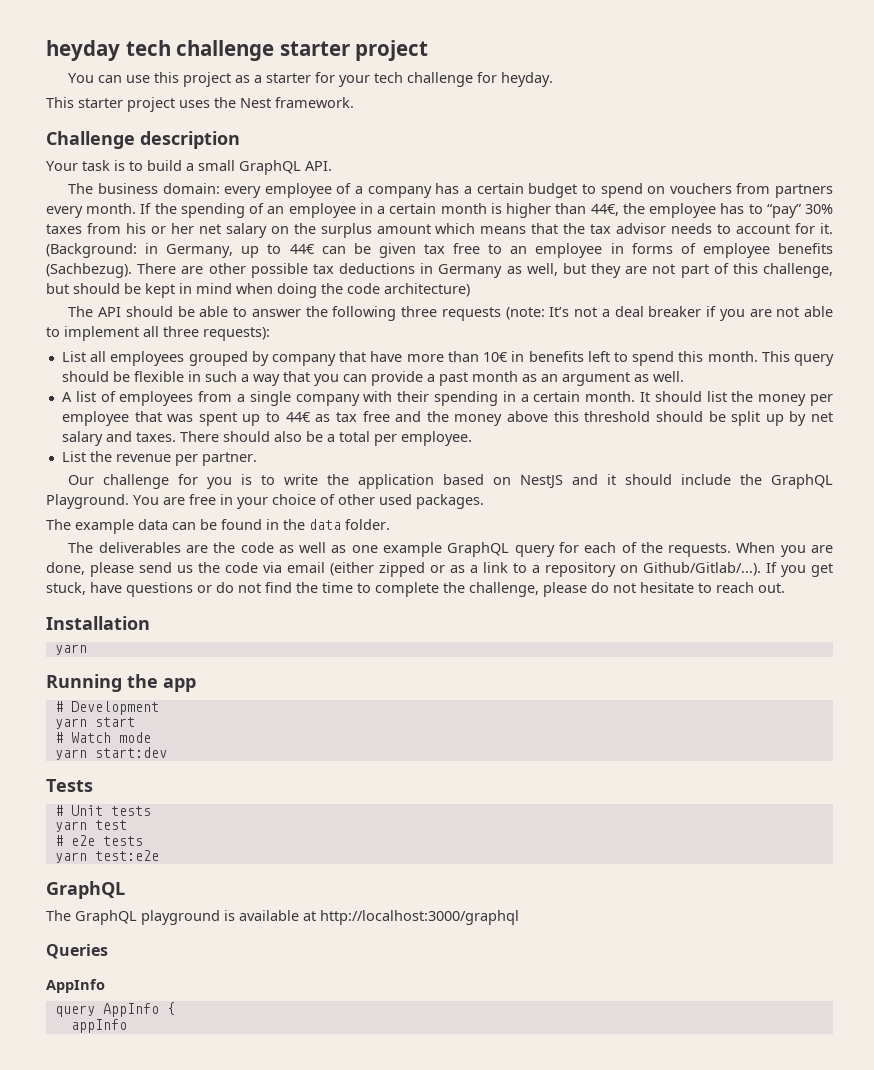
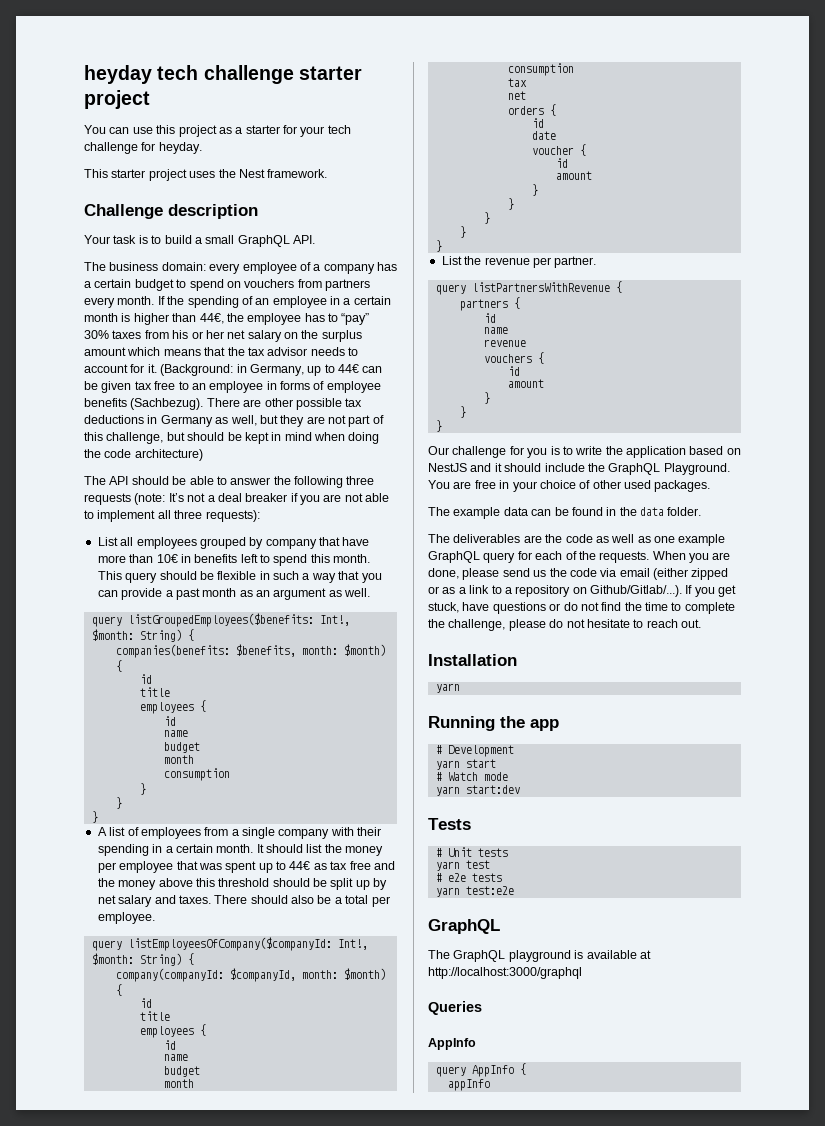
+ query listGroupedEmployees($benefits: Int!, $month: String) {
+ companies(benefits: $benefits, month: $month) {
+ id
+ title
+ employees {
+ id
+ name
+ budget
+ month
+ consumption
+ }
+ }
+ }
+ query listEmployeesOfCompany($companyId: Int!, $month: String) {
+ company(companyId: $companyId, month: $month) {
+ id
+ title
+ employees {
+ id
+ name
+ budget
+ month
+ consumption
+ tax
+ net
+ orders {
+ id
+ date
+ voucher {
+ id
+ amount
+ }
+ }
+ }
+ }
+ }
+ query listPartnersWithRevenue {
+ partners {
+ id
+ name
+ revenue
+ vouchers {
+ id
+ amount
+ }
+ }
+ }

